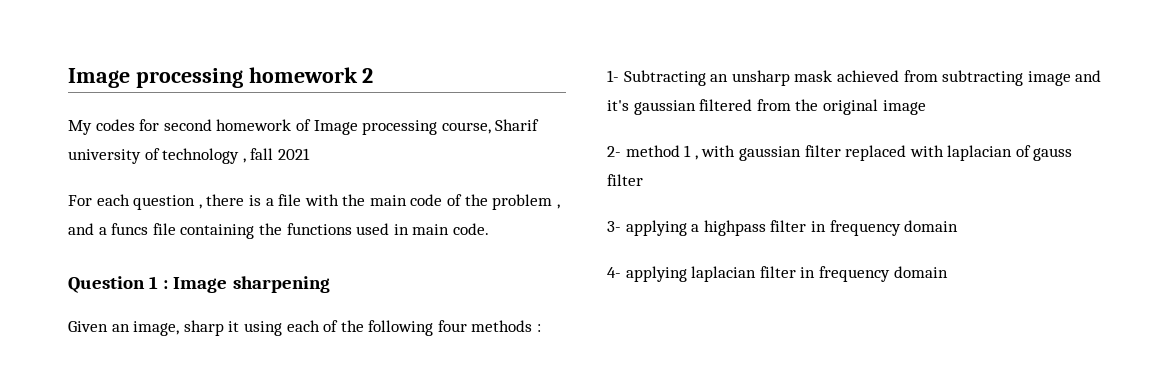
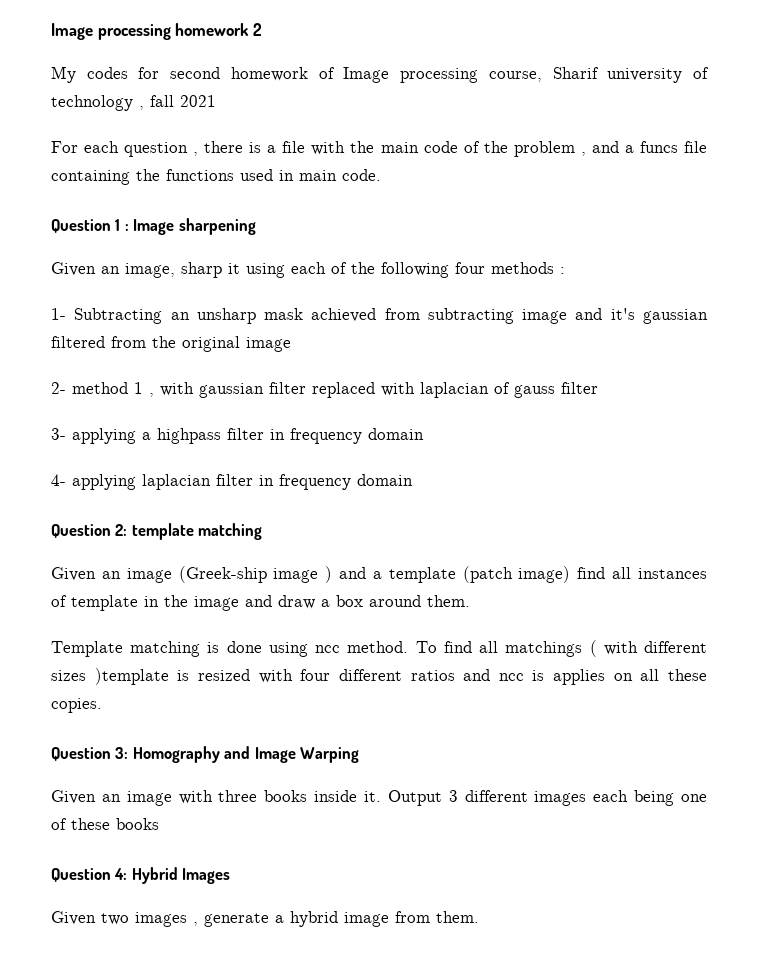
+ Question 2: template matching
+ Given an image (Greek-ship image ) and a template (patch image) find all instances of template in the image and draw a box around them.
+ Template matching is done using ncc method. To find all matchings ( with different sizes )template is resized with four different ratios and ncc is applies on all these copies.
+ Question 3: Homography and Image Warping
+ Given an image with three books inside it. Output 3 different images each being one of these books
+ Question 4: Hybrid Images
+ Given two images , generate a hybrid image from them.

